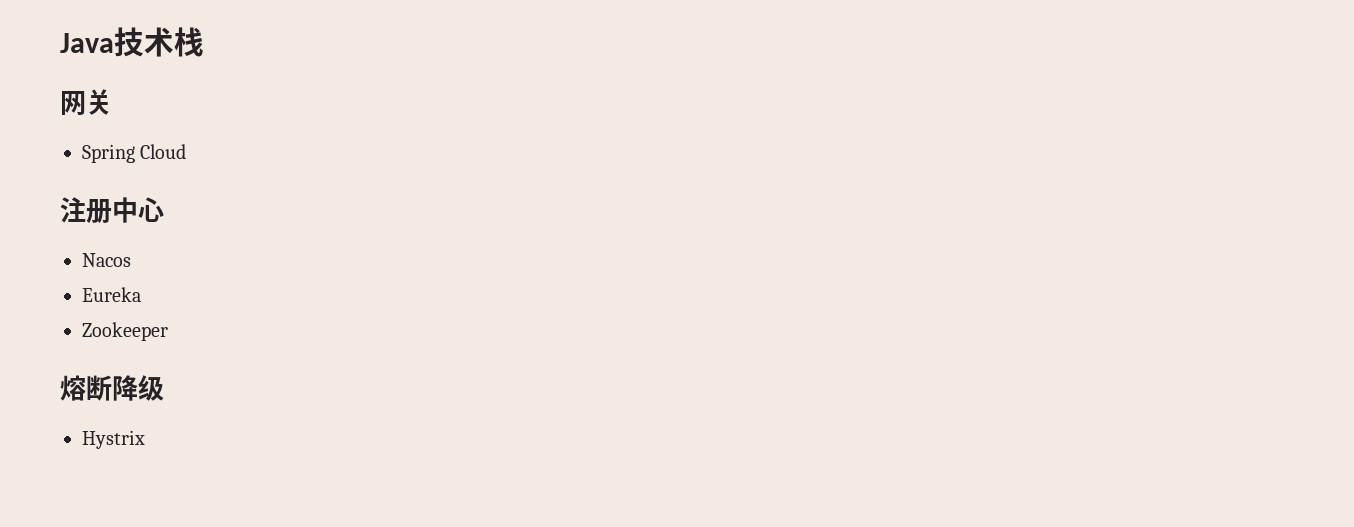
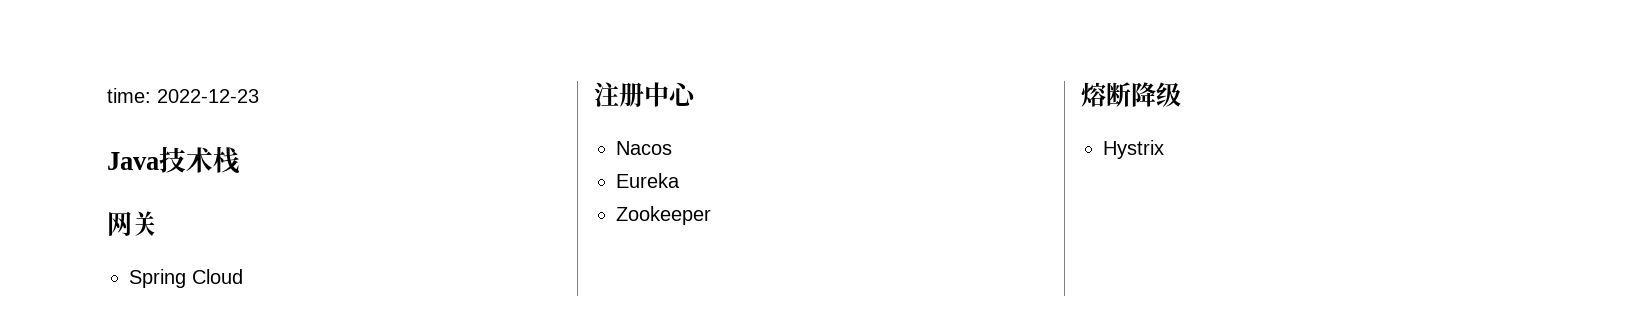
+ time: 2022-12-23

